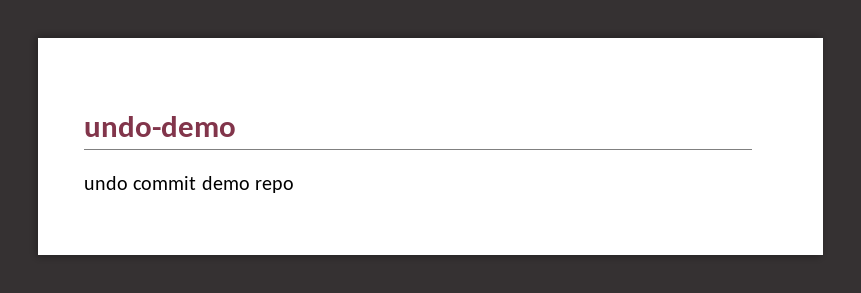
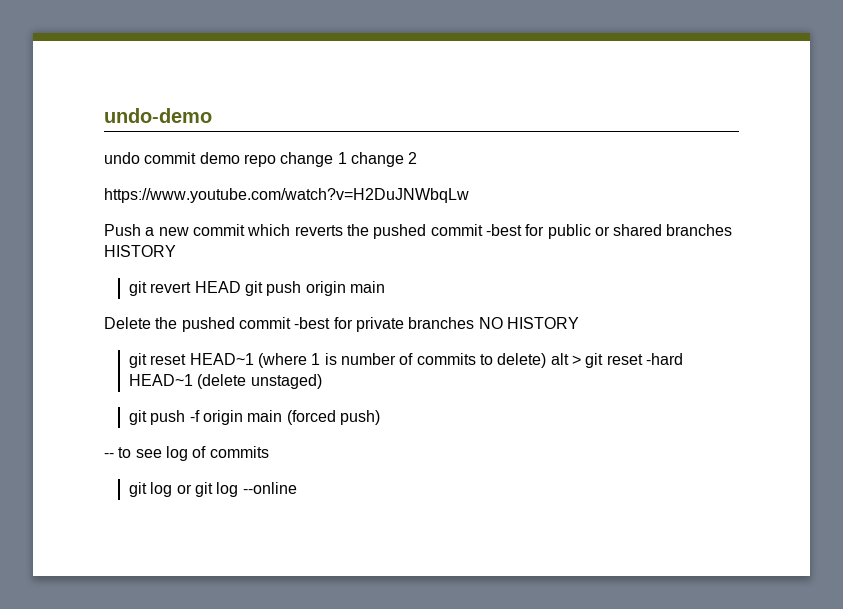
- undo commit demo repo
+ undo commit demo repo change 1 change 2
+ https://www.youtube.com/watch?v=H2DuJNWbqLw
+ Push a new commit which reverts the pushed commit -best for public or shared branches HISTORY
+ git revert HEAD git push origin main
+ Delete the pushed commit -best for private branches NO HISTORY
+ git reset HEAD~1 (where 1 is number of commits to delete) alt > git reset -hard HEAD~1 (delete unstaged)
+ git push -f origin main (forced push)
+ -- to see log of commits
+ git log or git log --online

